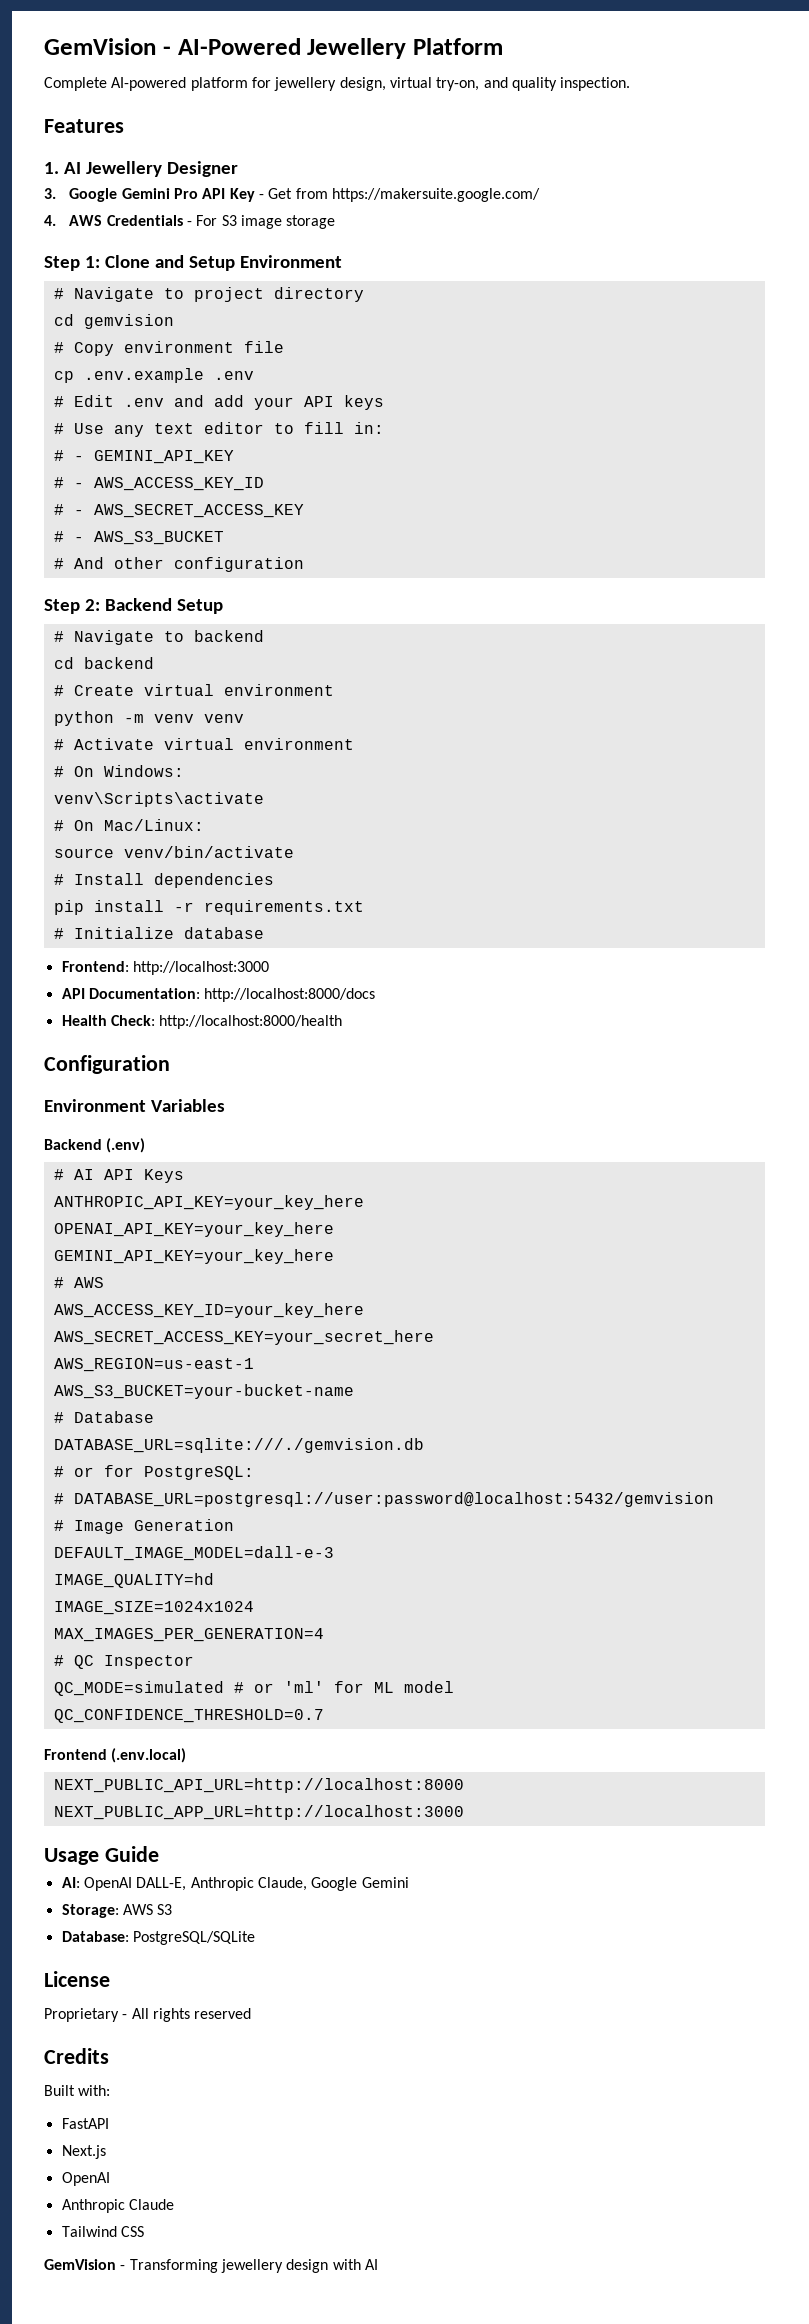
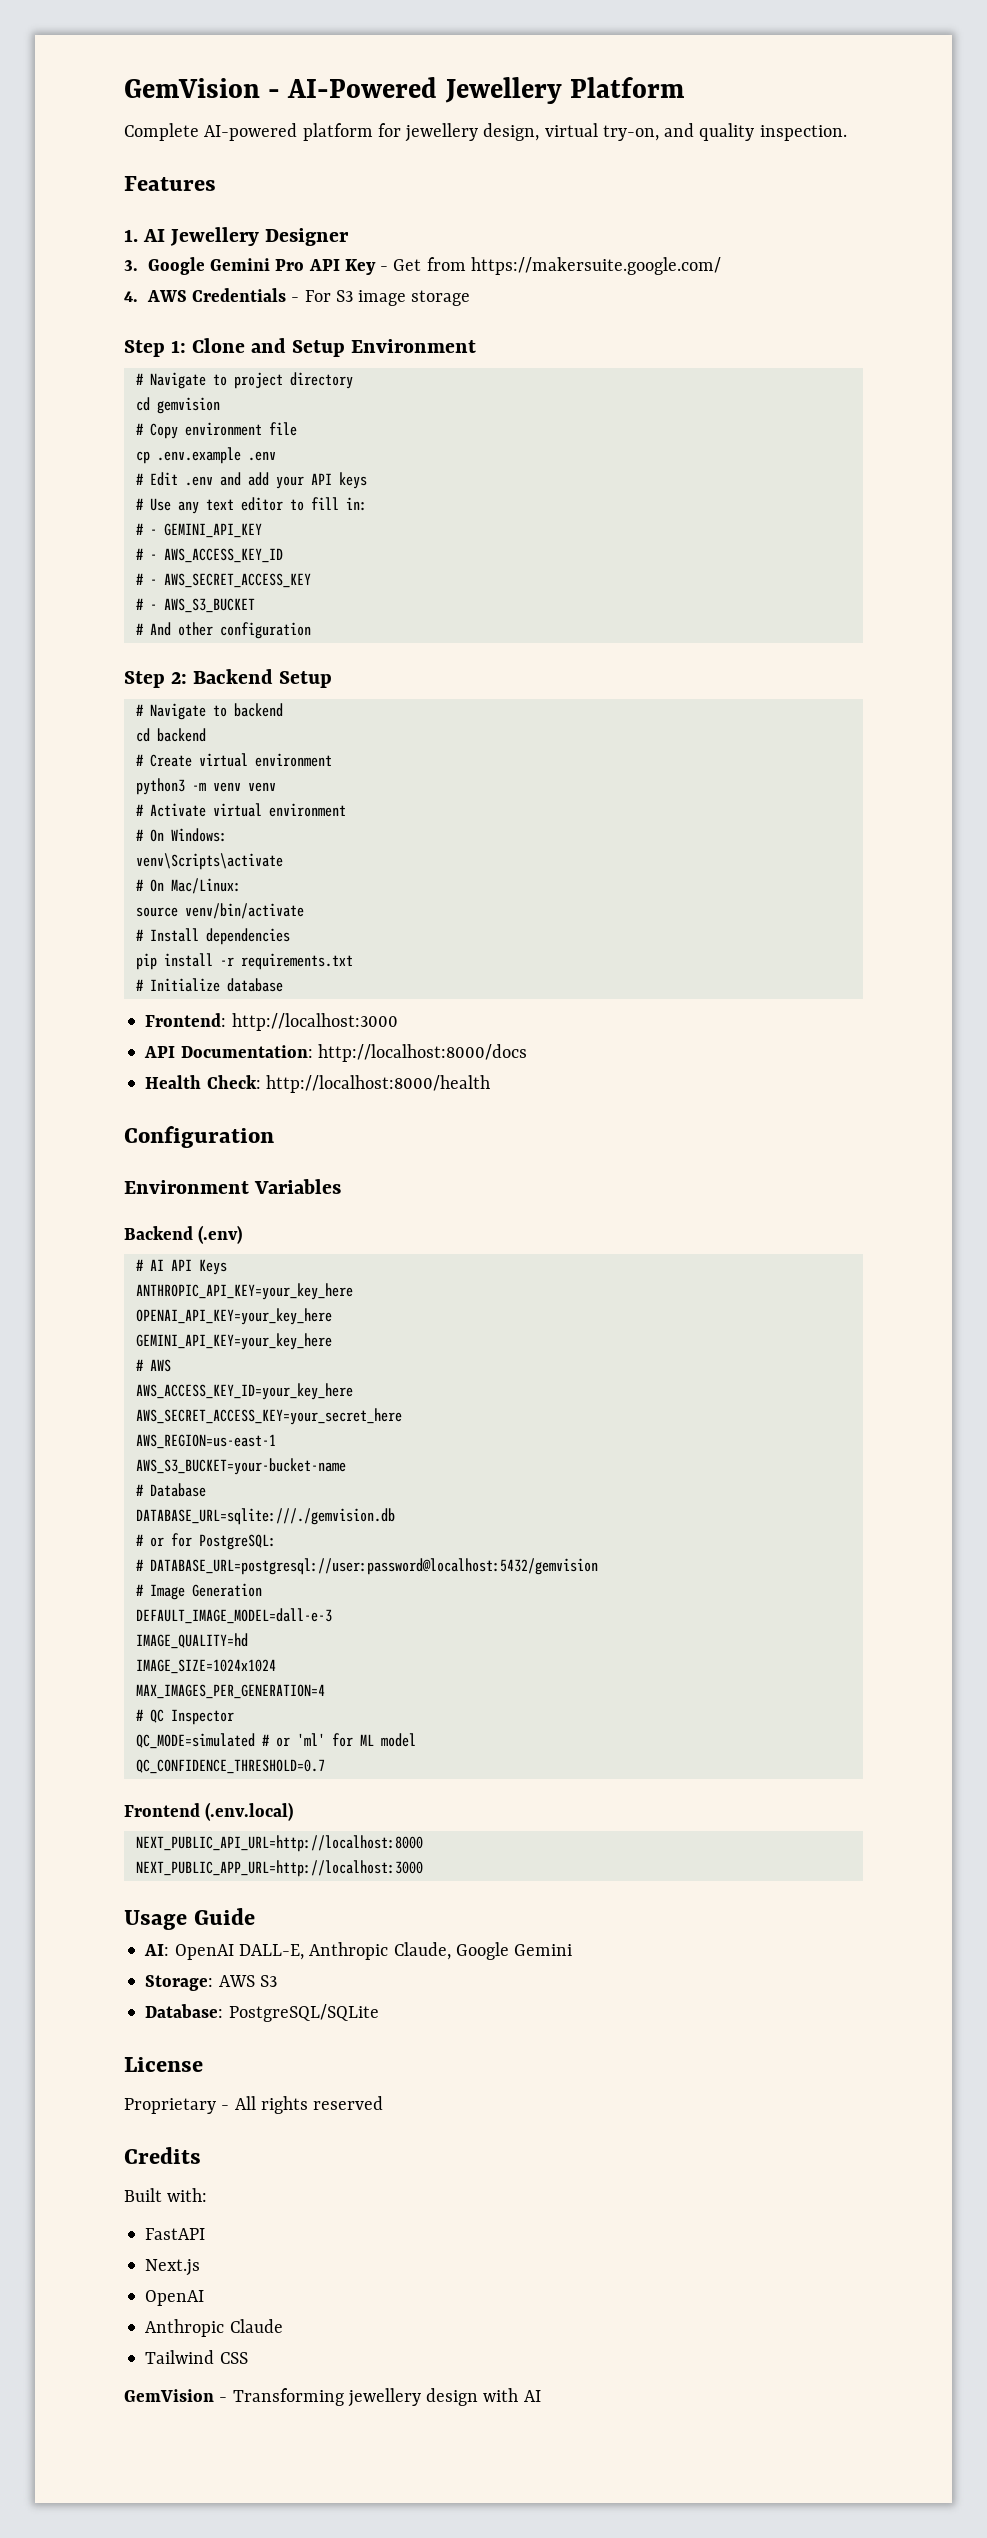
- python -m venv venv
+ python3 -m venv venv

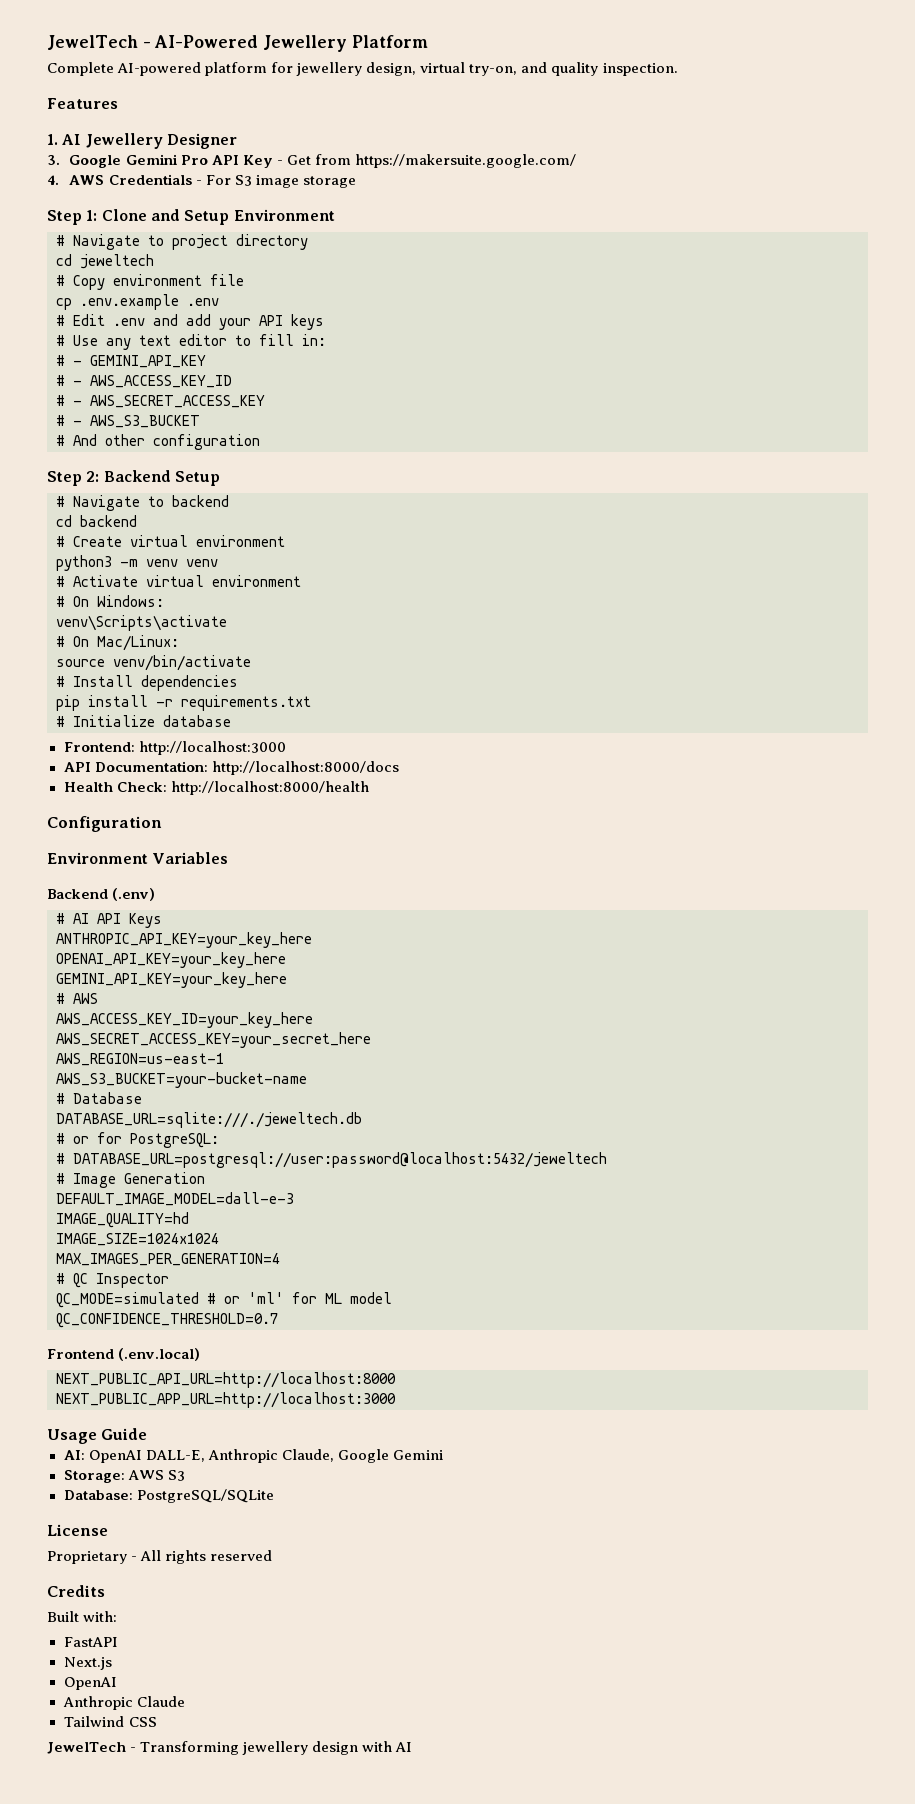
- GemVision - AI-Powered Jewellery Platform
+ JewelTech - AI-Powered Jewellery Platform
- cd gemvision
+ cd jeweltech
- DATABASE_URL=sqlite:///./gemvision.db
+ DATABASE_URL=sqlite:///./jeweltech.db
- # DATABASE_URL=postgresql://user:password@localhost:5432/gemvision
+ # DATABASE_URL=postgresql://user:password@localhost:5432/jeweltech
- GemVision - Transforming jewellery design with AI
+ JewelTech - Transforming jewellery design with AI

